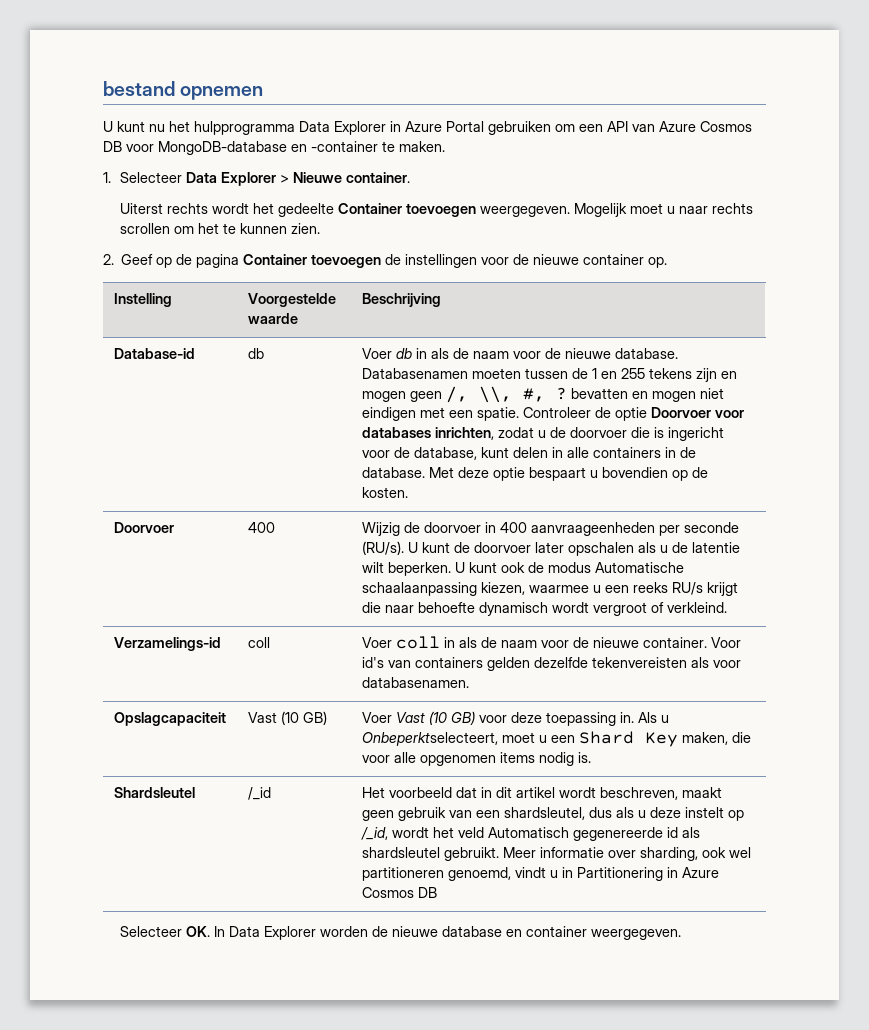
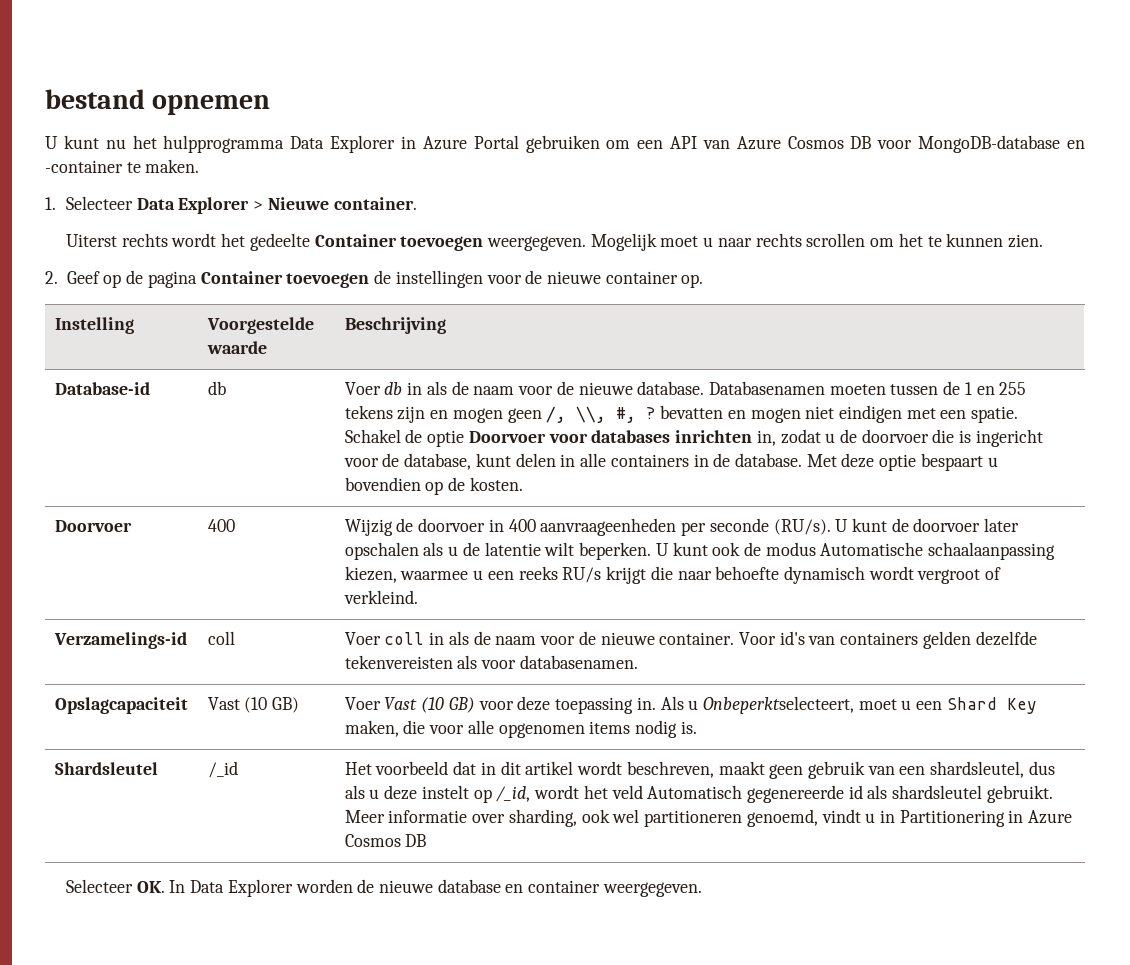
- Controleer de optie Doorvoer voor databases inrichten, zodat u de doorvoer die is ingericht voor de database, kunt delen in alle containers in de database.
+ Schakel de optie Doorvoer voor databases inrichten in, zodat u de doorvoer die is ingericht voor de database, kunt delen in alle containers in de database.

